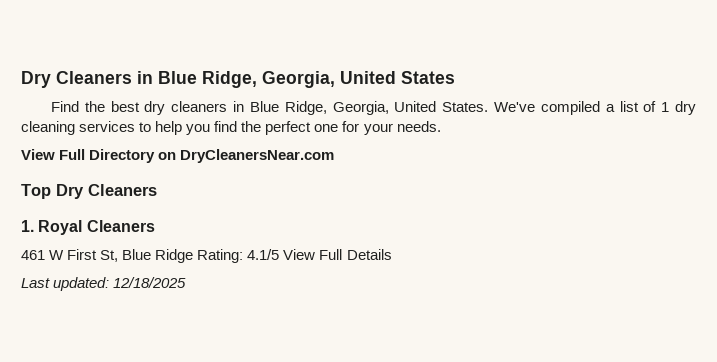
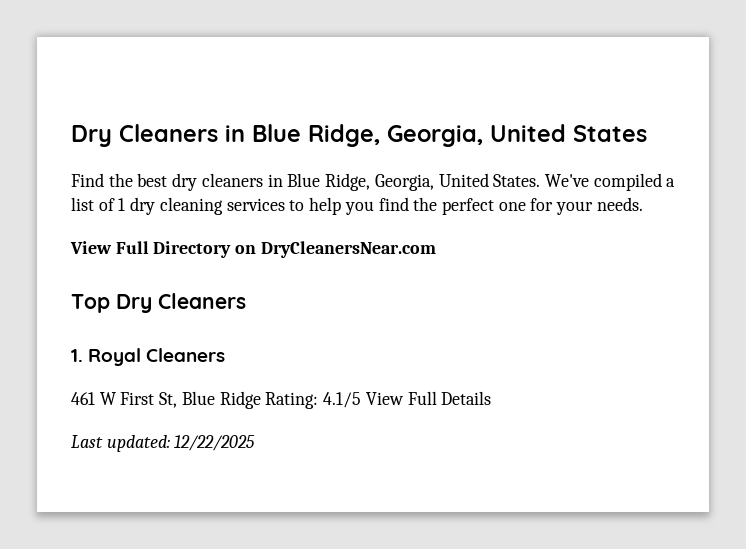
- Last updated: 12/18/2025
+ Last updated: 12/22/2025

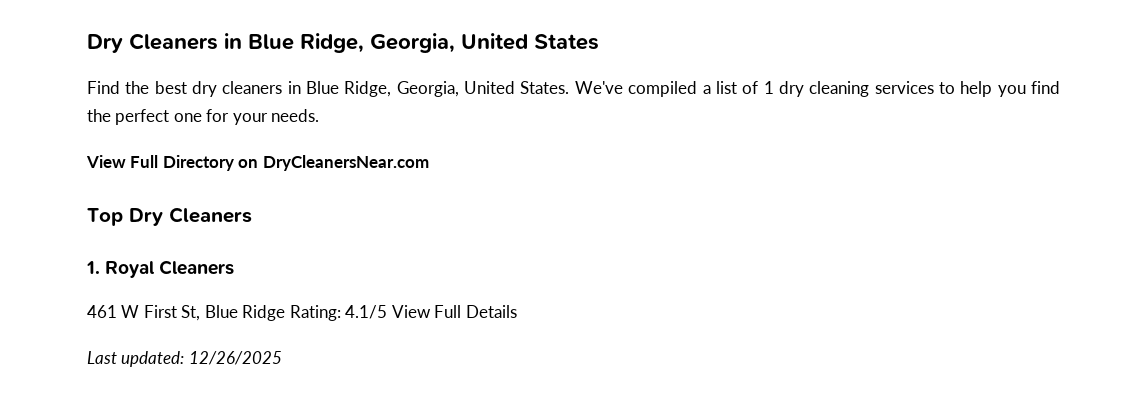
- Last updated: 12/22/2025
+ Last updated: 12/26/2025

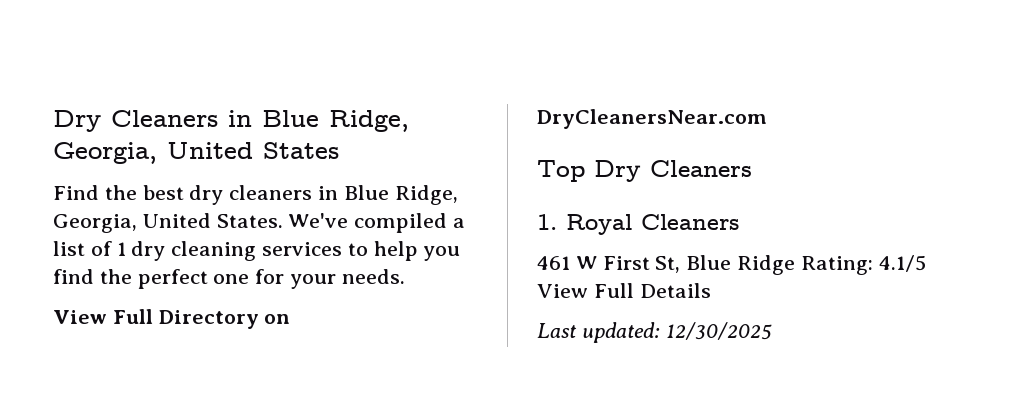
- Last updated: 12/26/2025
+ Last updated: 12/30/2025

